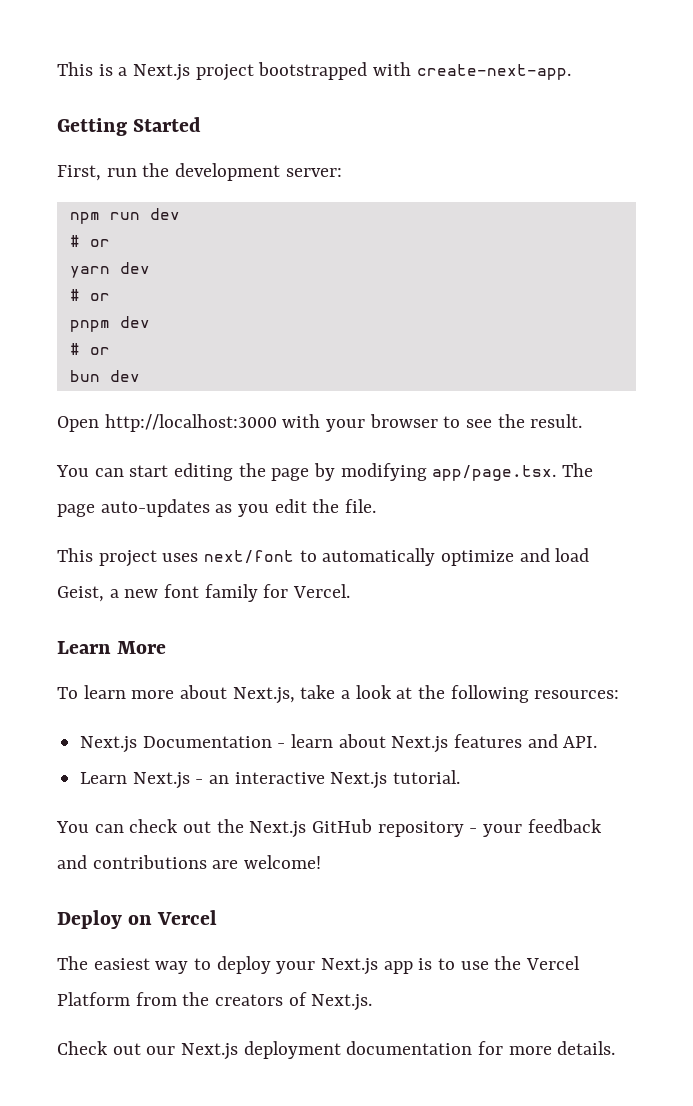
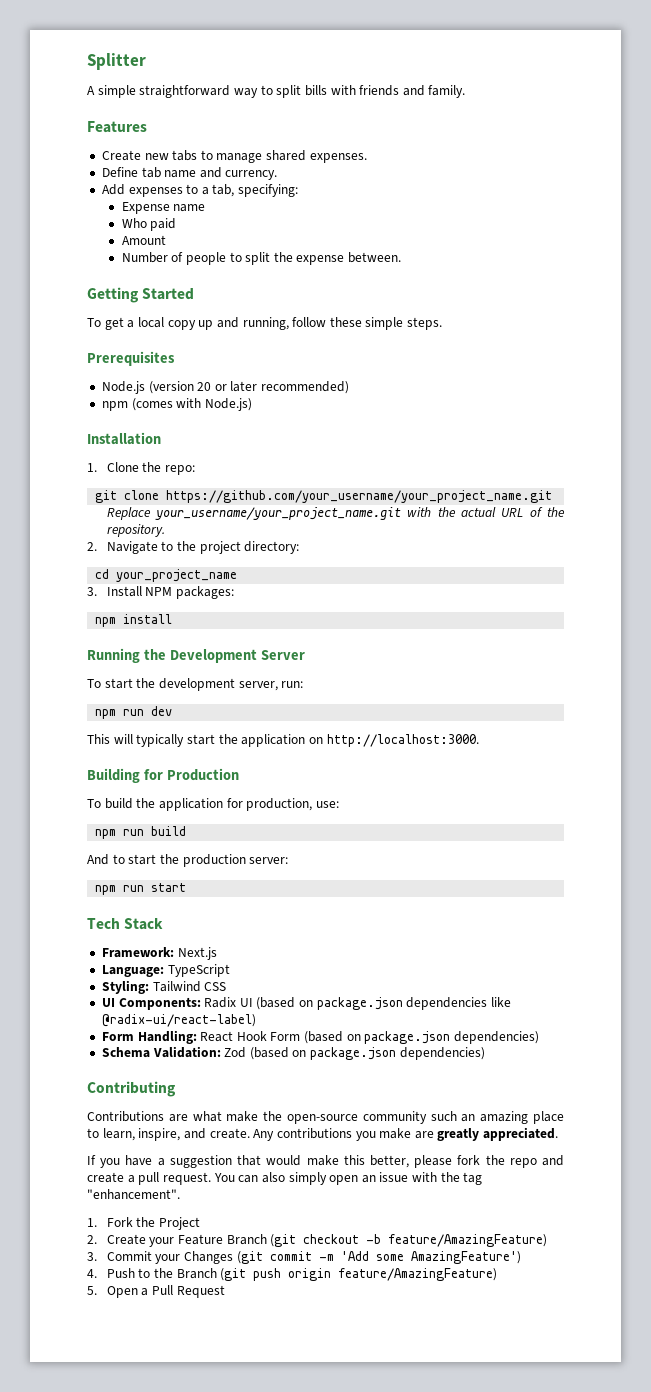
- This is a Next.js project bootstrapped with create-next-app.
+ Splitter
+ A simple straightforward way to split bills with friends and family.
+ Features
+ Create new tabs to manage shared expenses.
+ Define tab name and currency.
+ Add expenses to a tab, specifying:
+ Expense name
+ Who paid
+ Amount
+ Number of people to split the expense between.
  Getting Started
- First, run the development server:
+ To get a local copy up and running, follow these simple steps.
+ Prerequisites
+ Node.js (version 20 or later recommended)
+ npm (comes with Node.js)
+ Installation
+ 1. Clone the repo:
+ git clone https://github.com/your_username/your_project_name.git
+ Replace your_username/your_project_name.git with the actual URL of the repository.
+ 2. Navigate to the project directory:
+ cd your_project_name
+ 3. Install NPM packages:
+ npm install
+ Running the Development Server
+ To start the development server, run:
  npm run dev
- # or
- yarn dev
- # or
- pnpm dev
- # or
- bun dev
- Open http://localhost:3000 with your browser to see the result.
- You can start editing the page by modifying app/page.tsx. The page auto-updates as you edit the file.
- This project uses next/font to automatically optimize and load Geist, a new font family for Vercel.
- Learn More
- To learn more about Next.js, take a look at the following resources:
- Next.js Documentation - learn about Next.js features and API.
- Learn Next.js - an interactive Next.js tutorial.
- You can check out the Next.js GitHub repository - your feedback and contributions are welcome!
- Deploy on Vercel
- The easiest way to deploy your Next.js app is to use the Vercel Platform from the creators of Next.js.
- Check out our Next.js deployment documentation for more details.
+ This will typically start the application on http://localhost:3000.
+ Building for Production
+ To build the application for production, use:
+ npm run build
+ And to start the production server:
+ npm run start
+ Tech Stack
+ Framework: Next.js
+ Language: TypeScript
+ Styling: Tailwind CSS
+ UI Components: Radix UI (based on package.json dependencies like @radix-ui/react-label)
+ Form Handling: React Hook Form (based on package.json dependencies)
+ Schema Validation: Zod (based on package.json dependencies)
+ Contributing
+ Contributions are what make the open-source community such an amazing place to learn, inspire, and create. Any contributions you make are greatly appreciated.
+ If you have a suggestion that would make this better, please fork the repo and create a pull request. You can also simply open an issue with the tag "enhancement".
+ 1. Fork the Project
+ 2. Create your Feature Branch (git checkout -b feature/AmazingFeature)
+ 3. Commit your Changes (git commit -m 'Add some AmazingFeature')
+ 4. Push to the Branch (git push origin feature/AmazingFeature)
+ 5. Open a Pull Request

